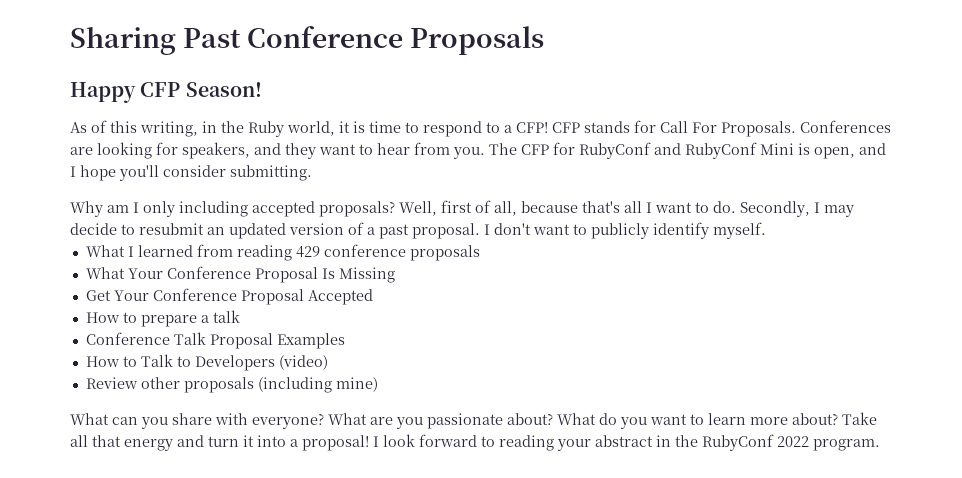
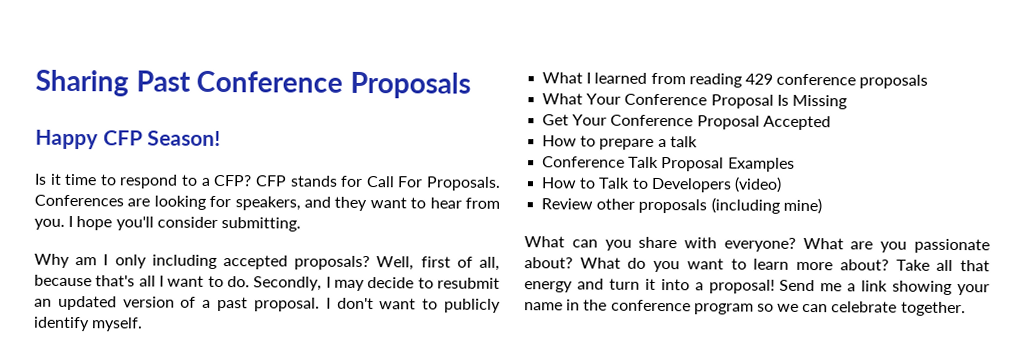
- As of this writing, in the Ruby world, it is time to respond to a CFP!
+ Is it time to respond to a CFP?
- The CFP for RubyConf and RubyConf Mini is open, and I hope you'll consider submitting.
+ I hope you'll consider submitting.
- I look forward to reading your abstract in the RubyConf 2022 program.
+ Send me a link showing your name in the conference program so we can celebrate together.

